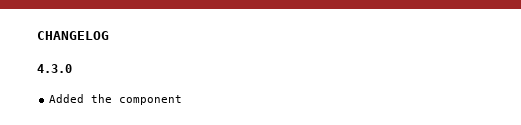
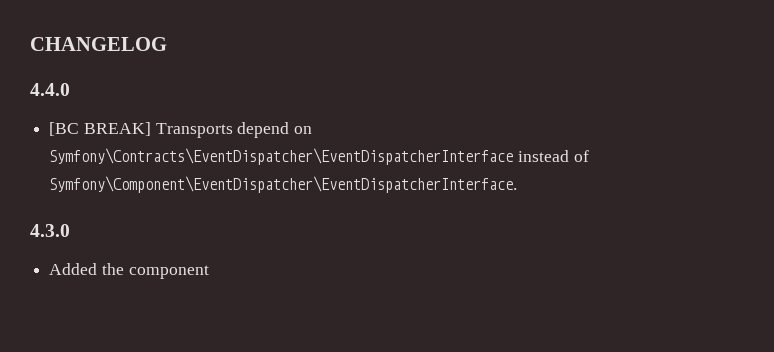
+ 4.4.0
+ [BC BREAK] Transports depend on Symfony\Contracts\EventDispatcher\EventDispatcherInterface instead of Symfony\Component\EventDispatcher\EventDispatcherInterface.

